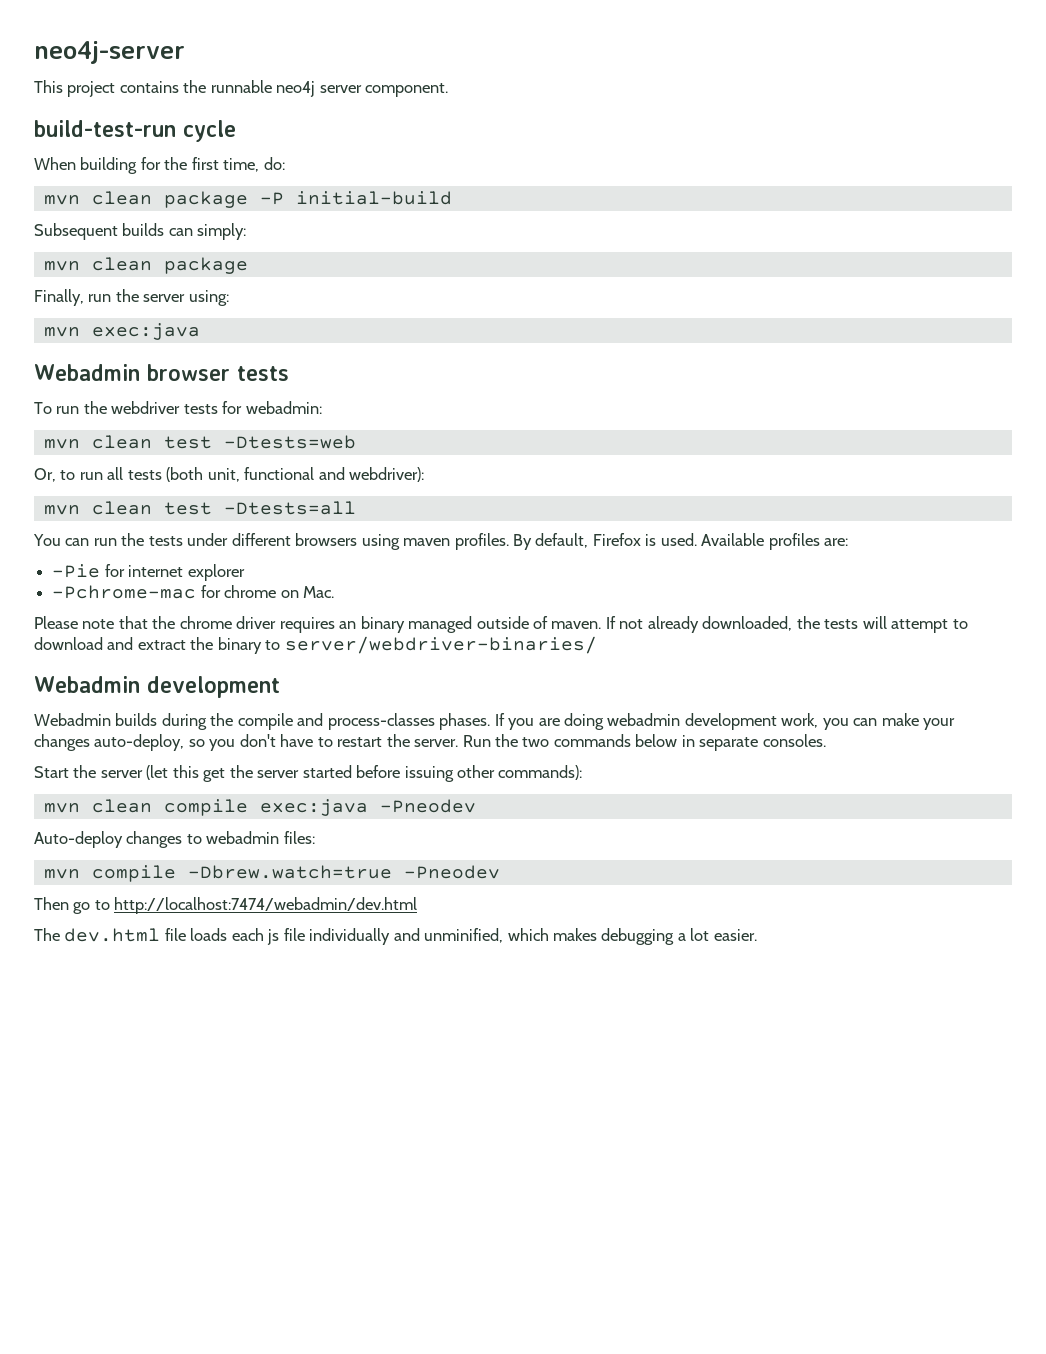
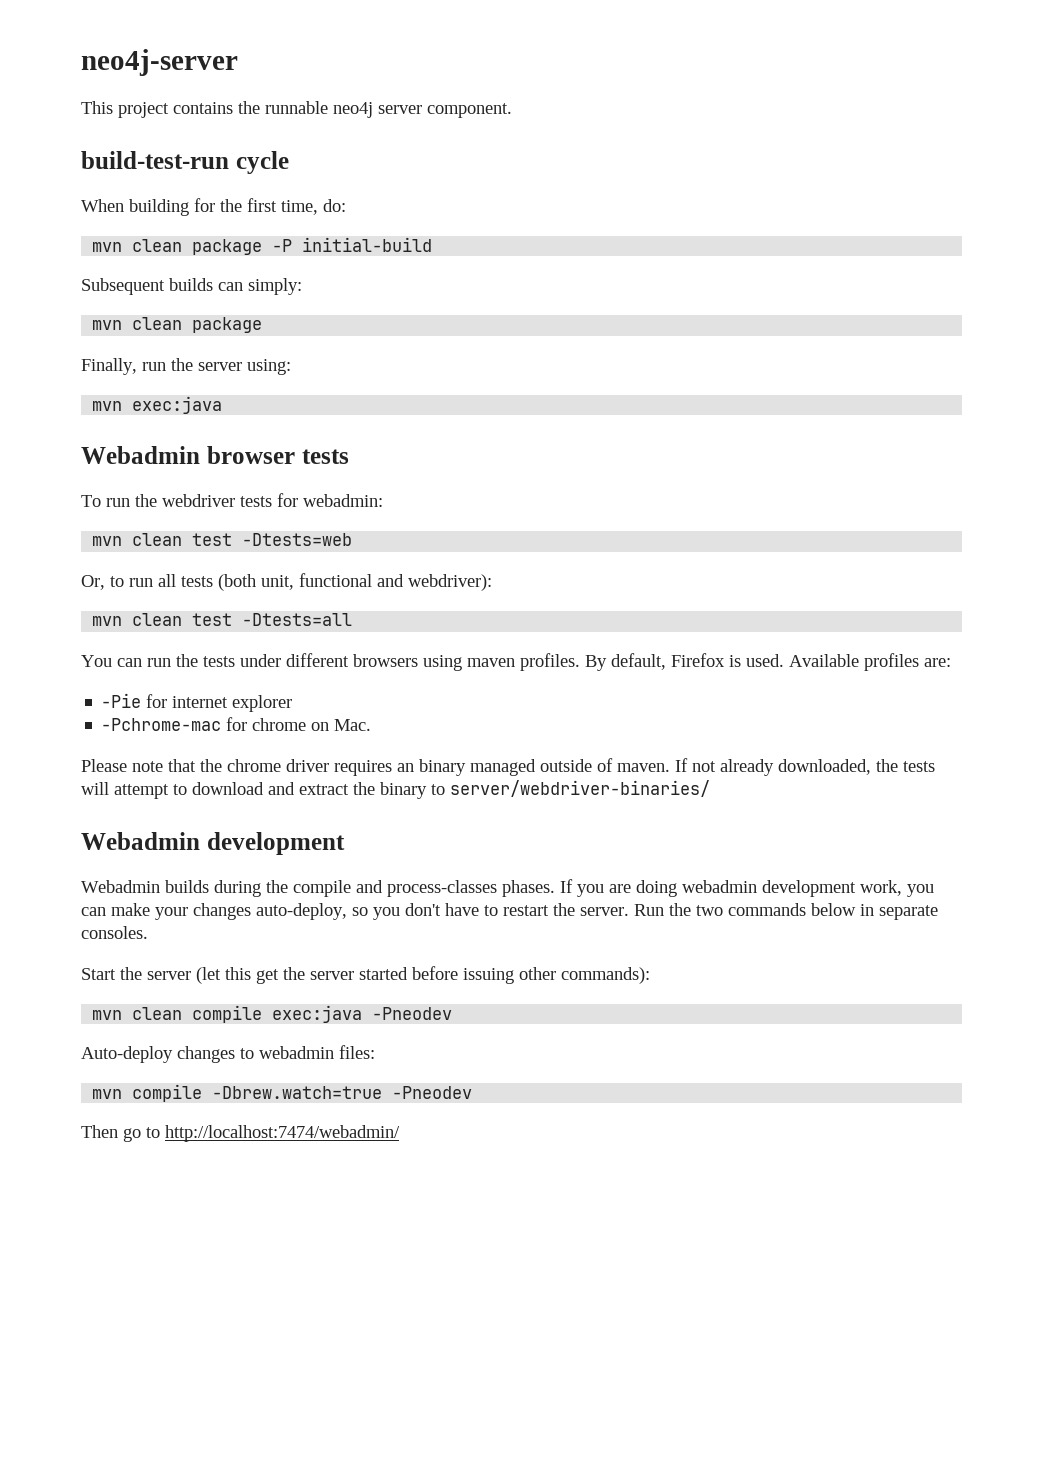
- Then go to http://localhost:7474/webadmin/dev.html
- The dev.html file loads each js file individually and unminified, which makes debugging a lot easier.
+ Then go to http://localhost:7474/webadmin/

